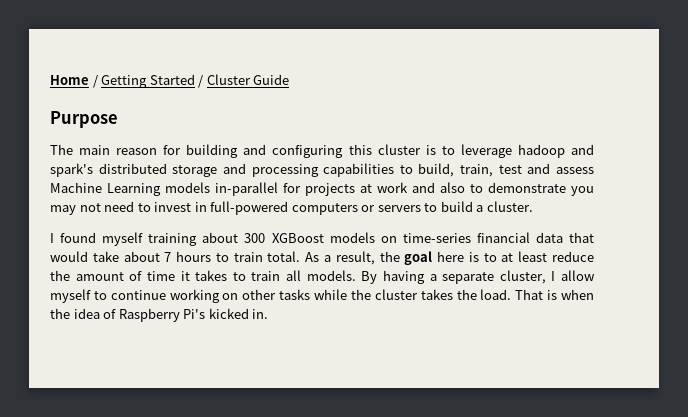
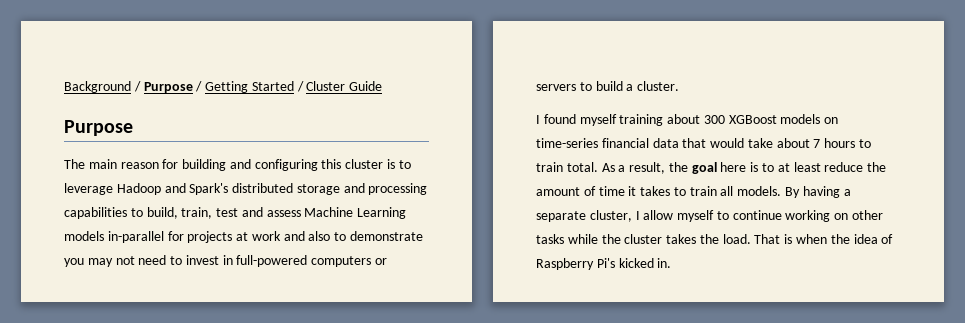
- Home / Getting Started / Cluster Guide
+ Background / Purpose / Getting Started / Cluster Guide
- The main reason for building and configuring this cluster is to leverage hadoop and spark's distributed storage and processing capabilities to build, train, test and assess Machine Learning models in-parallel for projects at work and also to demonstrate you may not need to invest in full-powered computers or servers to build a cluster.
+ The main reason for building and configuring this cluster is to leverage Hadoop and Spark's distributed storage and processing capabilities to build, train, test and assess Machine Learning models in-parallel for projects at work and also to demonstrate you may not need to invest in full-powered computers or servers to build a cluster.

